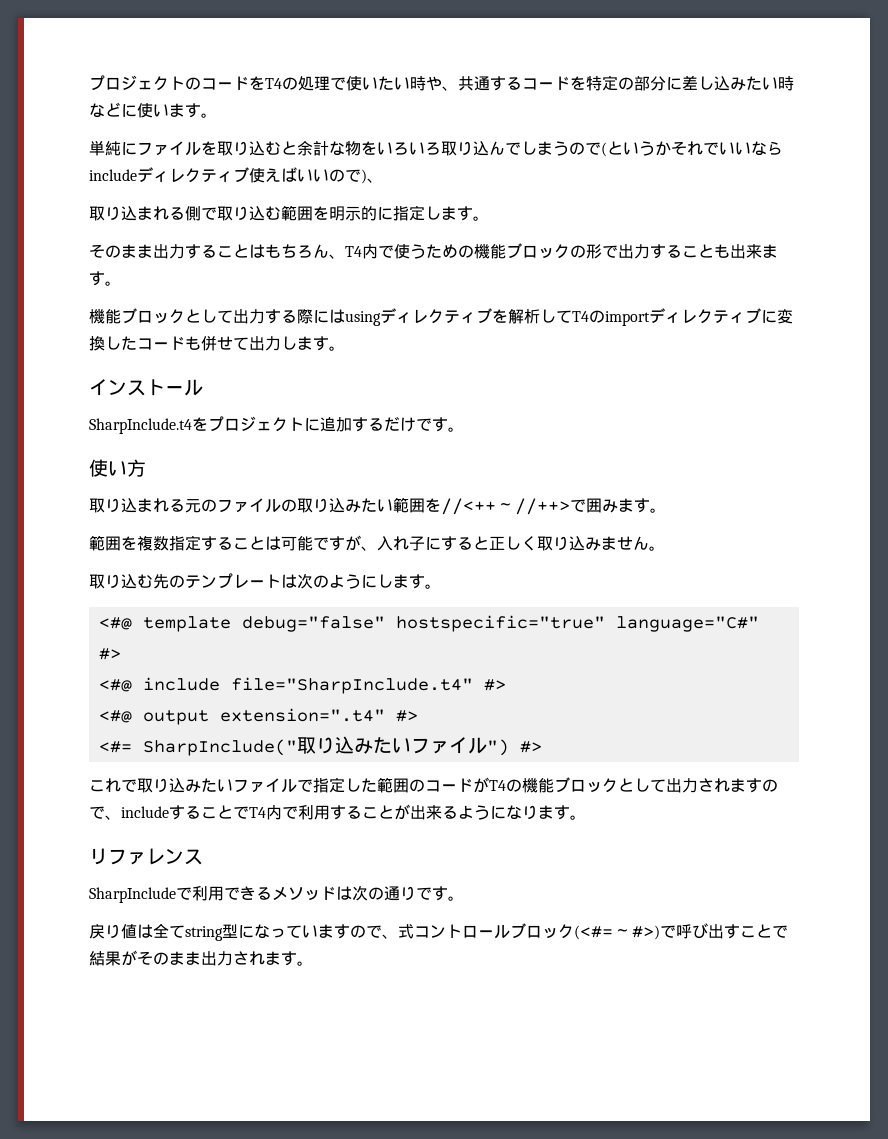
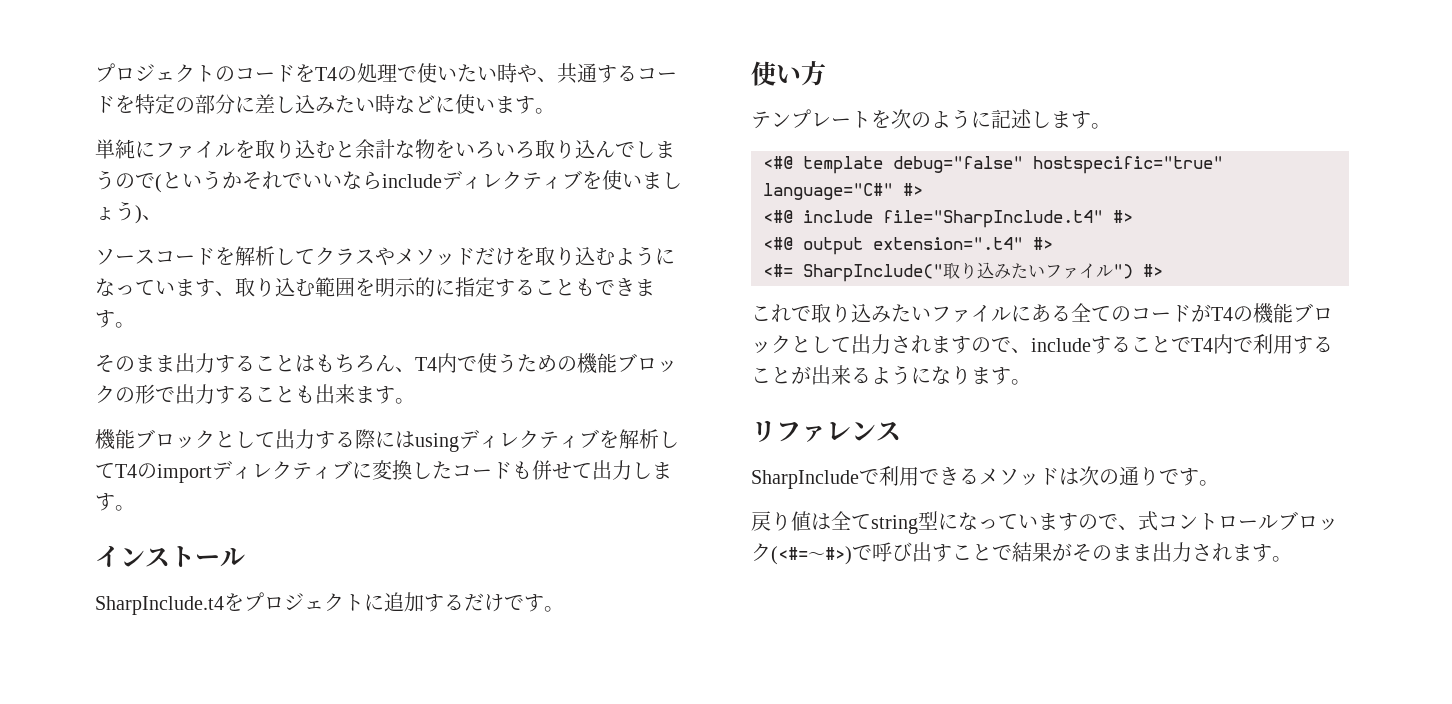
- 単純にファイルを取り込むと余計な物をいろいろ取り込んでしまうので(というかそれでいいならincludeディレクティブ使えばいいので)、
- 取り込まれる側で取り込む範囲を明示的に指定します。
+ 単純にファイルを取り込むと余計な物をいろいろ取り込んでしまうので(というかそれでいいならincludeディレクティブを使いましょう)、
+ ソースコードを解析してクラスやメソッドだけを取り込むようになっています、取り込む範囲を明示的に指定することもできます。
- 取り込まれる元のファイルの取り込みたい範囲を//<++～//++>で囲みます。
- 範囲を複数指定することは可能ですが、入れ子にすると正しく取り込みません。
- 取り込む先のテンプレートは次のようにします。
+ テンプレートを次のように記述します。
- これで取り込みたいファイルで指定した範囲のコードがT4の機能ブロックとして出力されますので、includeすることでT4内で利用することが出来るようになります。
+ これで取り込みたいファイルにある全てのコードがT4の機能ブロックとして出力されますので、includeすることでT4内で利用することが出来るようになります。

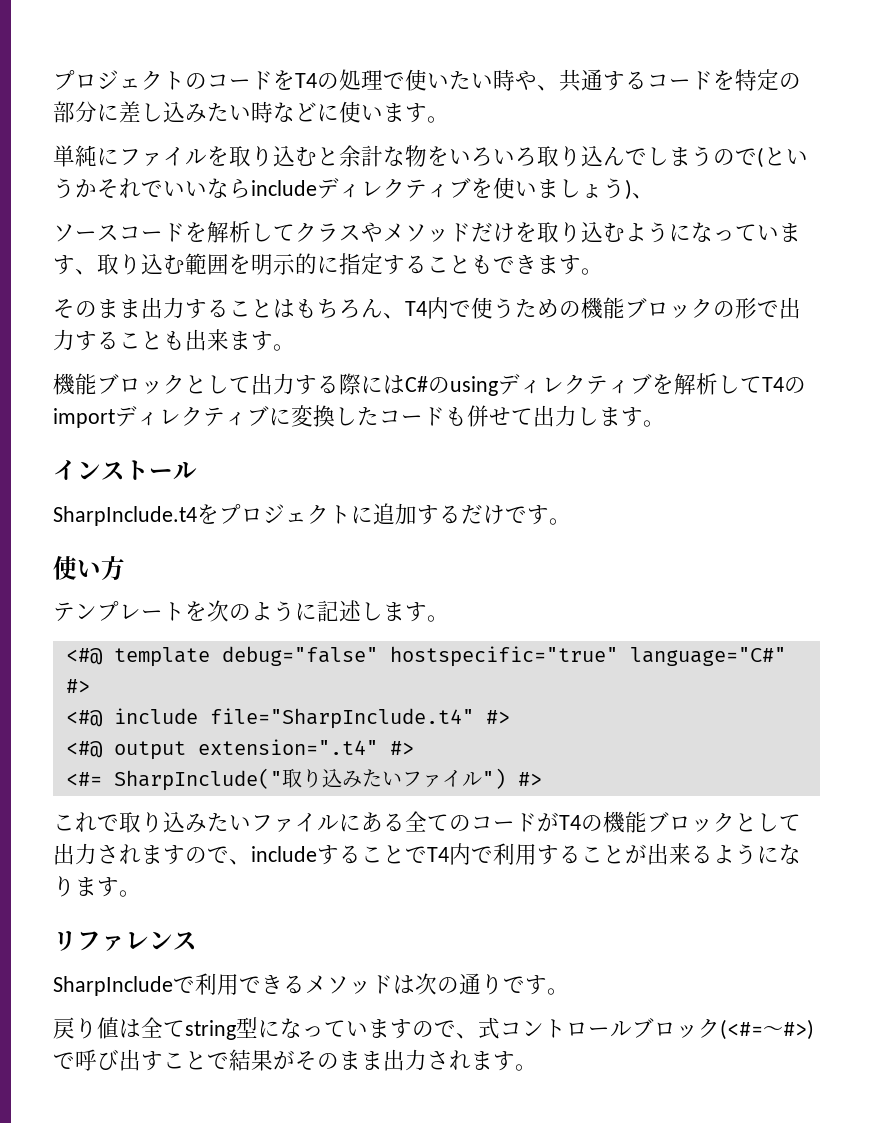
- 機能ブロックとして出力する際にはusingディレクティブを解析してT4のimportディレクティブに変換したコードも併せて出力します。
+ 機能ブロックとして出力する際にはC#のusingディレクティブを解析してT4のimportディレクティブに変換したコードも併せて出力します。

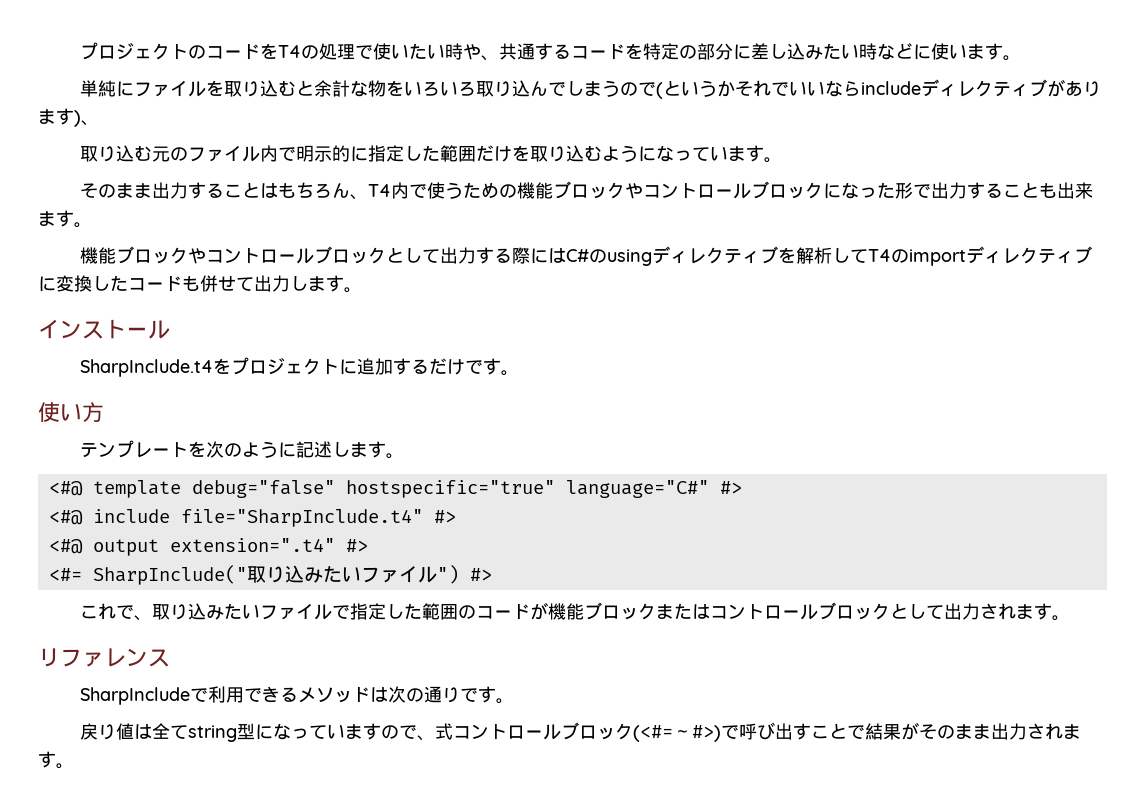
- 単純にファイルを取り込むと余計な物をいろいろ取り込んでしまうので(というかそれでいいならincludeディレクティブを使いましょう)、
- ソースコードを解析してクラスやメソッドだけを取り込むようになっています、取り込む範囲を明示的に指定することもできます。
+ 単純にファイルを取り込むと余計な物をいろいろ取り込んでしまうので(というかそれでいいならincludeディレクティブがあります)、
+ 取り込む元のファイル内で明示的に指定した範囲だけを取り込むようになっています。
- そのまま出力することはもちろん、T4内で使うための機能ブロックの形で出力することも出来ます。
+ そのまま出力することはもちろん、T4内で使うための機能ブロックやコントロールブロックになった形で出力することも出来ます。
- 機能ブロックとして出力する際にはC#のusingディレクティブを解析してT4のimportディレクティブに変換したコードも併せて出力します。
+ 機能ブロックやコントロールブロックとして出力する際にはC#のusingディレクティブを解析してT4のimportディレクティブに変換したコードも併せて出力します。
- これで取り込みたいファイルにある全てのコードがT4の機能ブロックとして出力されますので、includeすることでT4内で利用することが出来るようになります。
+ これで、取り込みたいファイルで指定した範囲のコードが機能ブロックまたはコントロールブロックとして出力されます。

